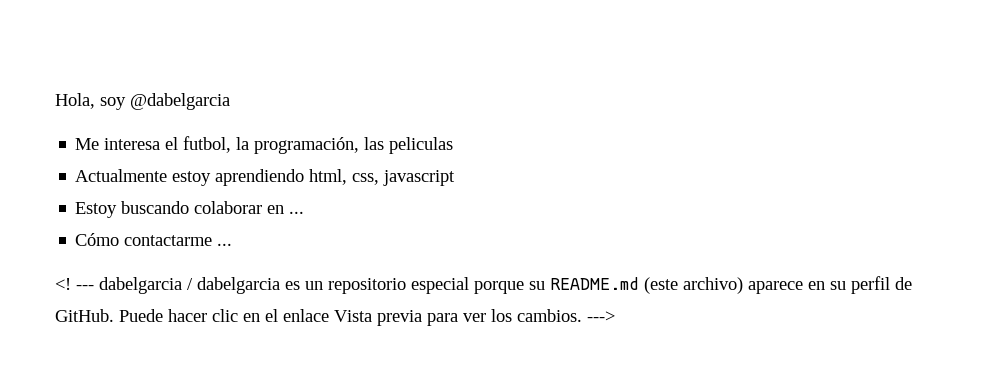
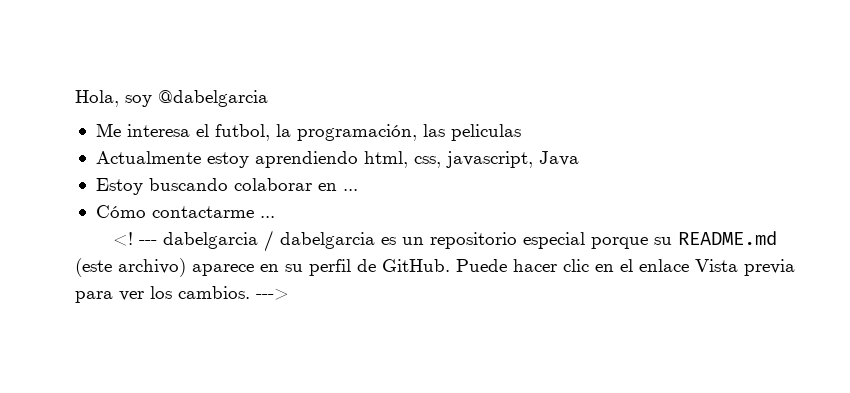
- Actualmente estoy aprendiendo html, css, javascript
+ Actualmente estoy aprendiendo html, css, javascript, Java

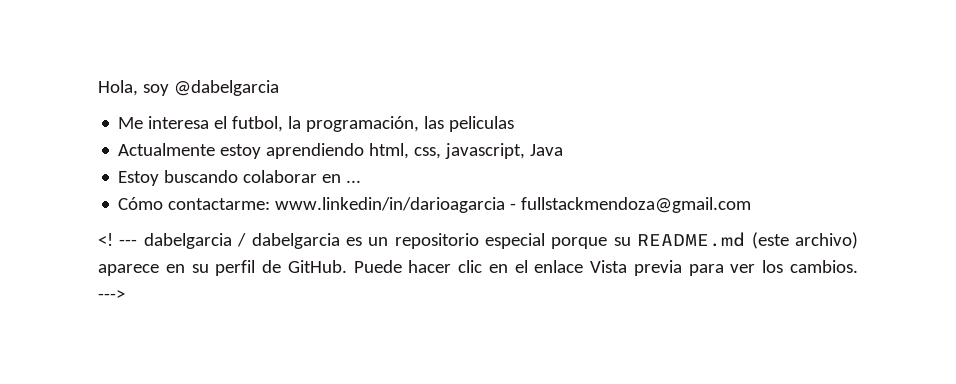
- Cómo contactarme ...
+ Cómo contactarme: www.linkedin/in/darioagarcia - fullstackmendoza@gmail.com

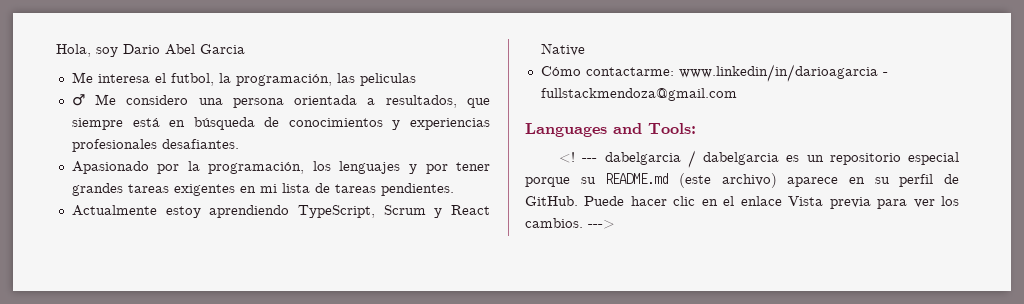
- Hola, soy @dabelgarcia
+ Hola, soy Dario Abel Garcia
- Actualmente estoy aprendiendo html, css, javascript, Java
- Estoy buscando colaborar en ...
+ ♂ Me considero una persona orientada a resultados, que siempre está en búsqueda de conocimientos y experiencias profesionales desafiantes.
+ Apasionado por la programación, los lenguajes y por tener grandes tareas exigentes en mi lista de tareas pendientes.
+ Actualmente estoy aprendiendo TypeScript, Scrum y React Native
+ Languages and Tools:

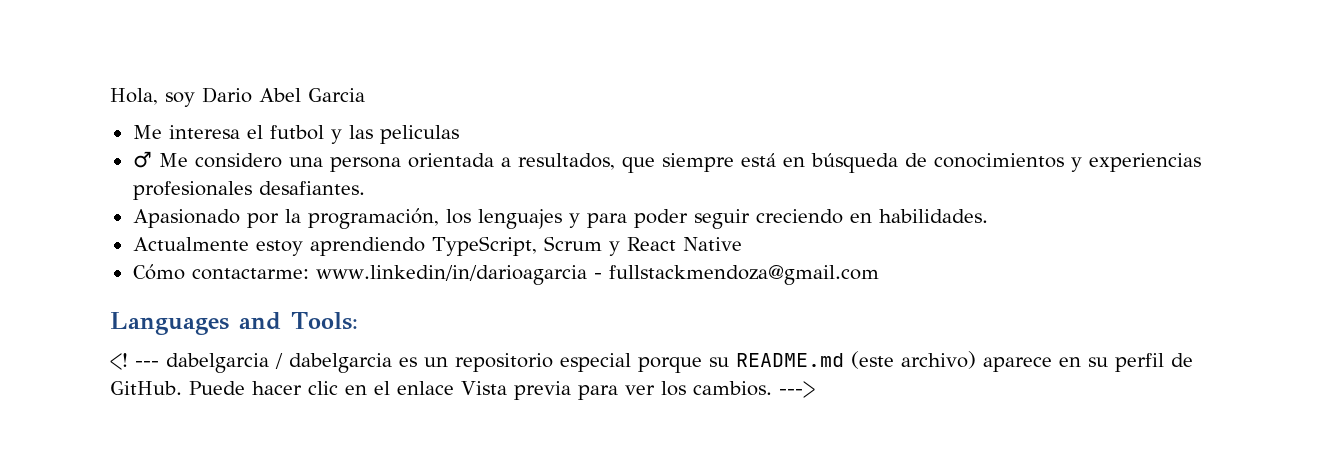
- Me interesa el futbol, la programación, las peliculas
+ Me interesa el futbol y las peliculas
- Apasionado por la programación, los lenguajes y por tener grandes tareas exigentes en mi lista de tareas pendientes.
+ Apasionado por la programación, los lenguajes y para poder seguir creciendo en habilidades.

